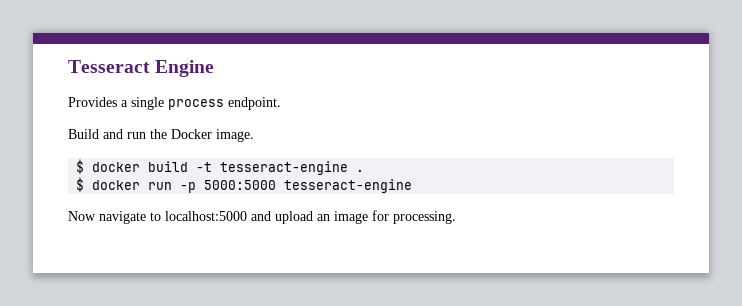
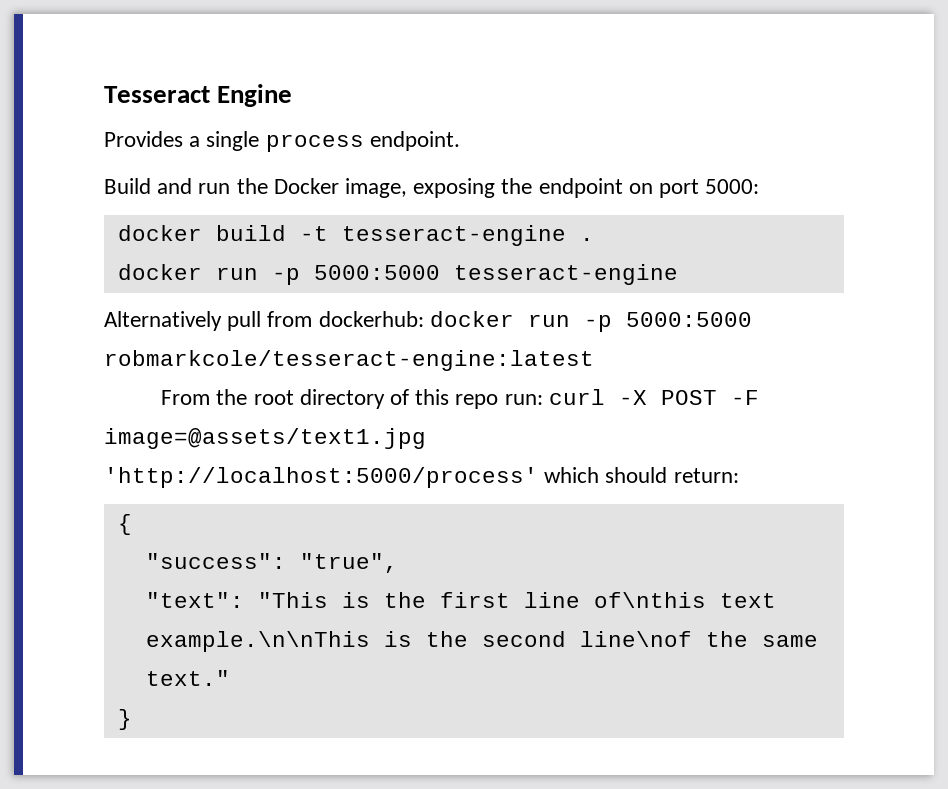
- Build and run the Docker image.
- $ docker build -t tesseract-engine .
+ Build and run the Docker image, exposing the endpoint on port 5000:
+ docker build -t tesseract-engine .
- $ docker run -p 5000:5000 tesseract-engine
+ docker run -p 5000:5000 tesseract-engine
- Now navigate to localhost:5000 and upload an image for processing.
+ Alternatively pull from dockerhub: docker run -p 5000:5000 robmarkcole/tesseract-engine:latest
+ From the root directory of this repo run: curl -X POST -F image=@assets/text1.jpg 'http://localhost:5000/process' which should return:
+ {
+ "success": "true",
+ "text": "This is the first line of\nthis text example.\n\nThis is the second line\nof the same text."
+ }

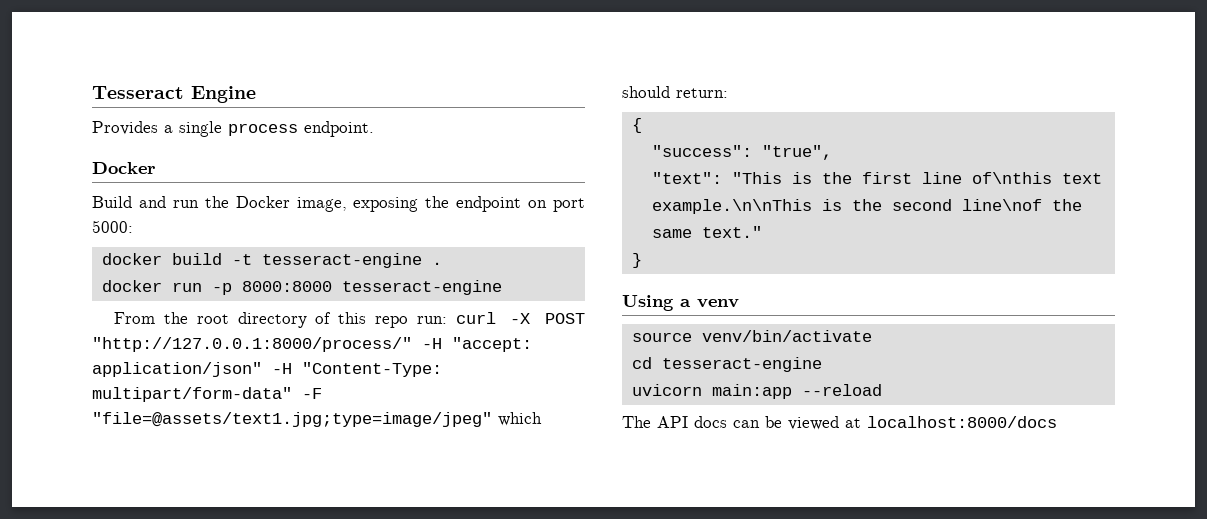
  Provides a single process endpoint.
+ Docker
- docker run -p 5000:5000 tesseract-engine
- Alternatively pull from dockerhub: docker run -p 5000:5000 robmarkcole/tesseract-engine:latest
+ docker run -p 8000:8000 tesseract-engine
- From the root directory of this repo run: curl -X POST -F image=@assets/text1.jpg 'http://localhost:5000/process' which should return:
+ From the root directory of this repo run: curl -X POST "http://127.0.0.1:8000/process/" -H "accept: application/json" -H "Content-Type: multipart/form-data" -F "file=@assets/text1.jpg;type=image/jpeg" which should return:
+ Using a venv
+ source venv/bin/activate
+ cd tesseract-engine
+ uvicorn main:app --reload
+ The API docs can be viewed at localhost:8000/docs

